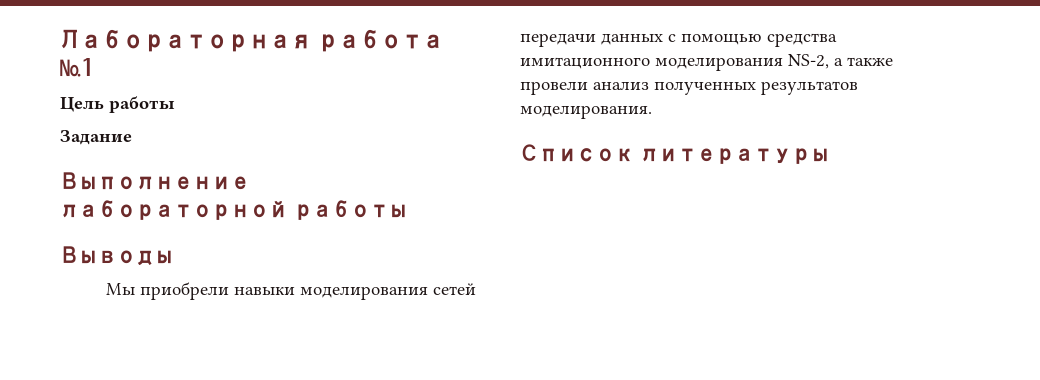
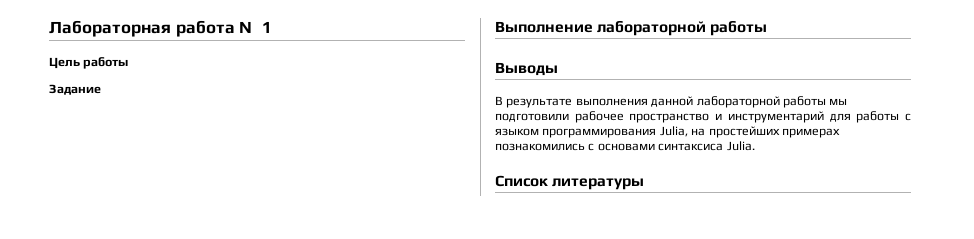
- Мы приобрели навыки моделирования сетей передачи данных с помощью средства имитационного моделирования NS-2, а также провели анализ полученных результатов моделирования.
+ В результате выполнения данной лабораторной работы мы подготовили рабочее пространство и инструментарий для работы с языком программирования Julia, на простейших примерах познакомились с основами синтаксиса Julia.

